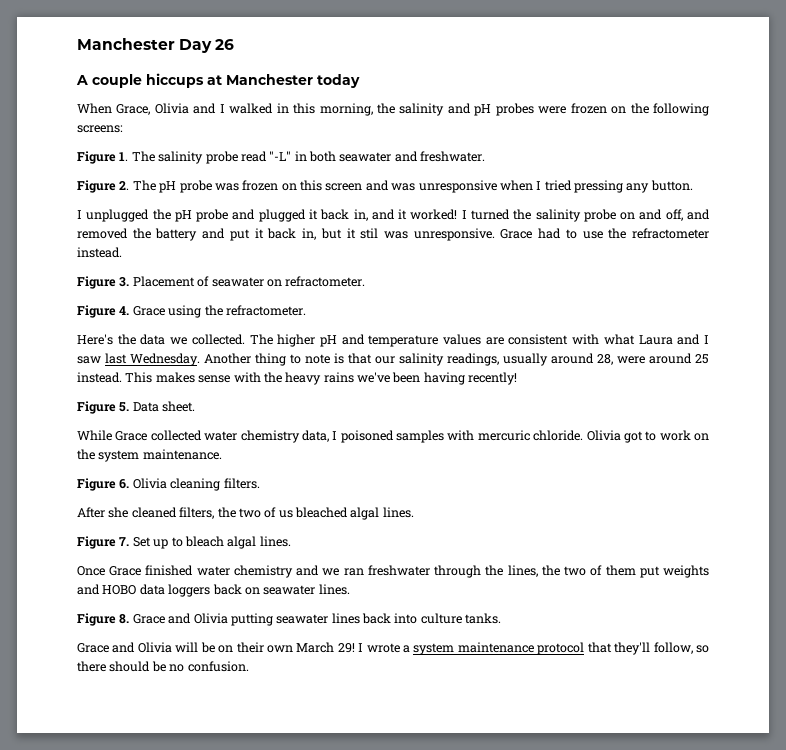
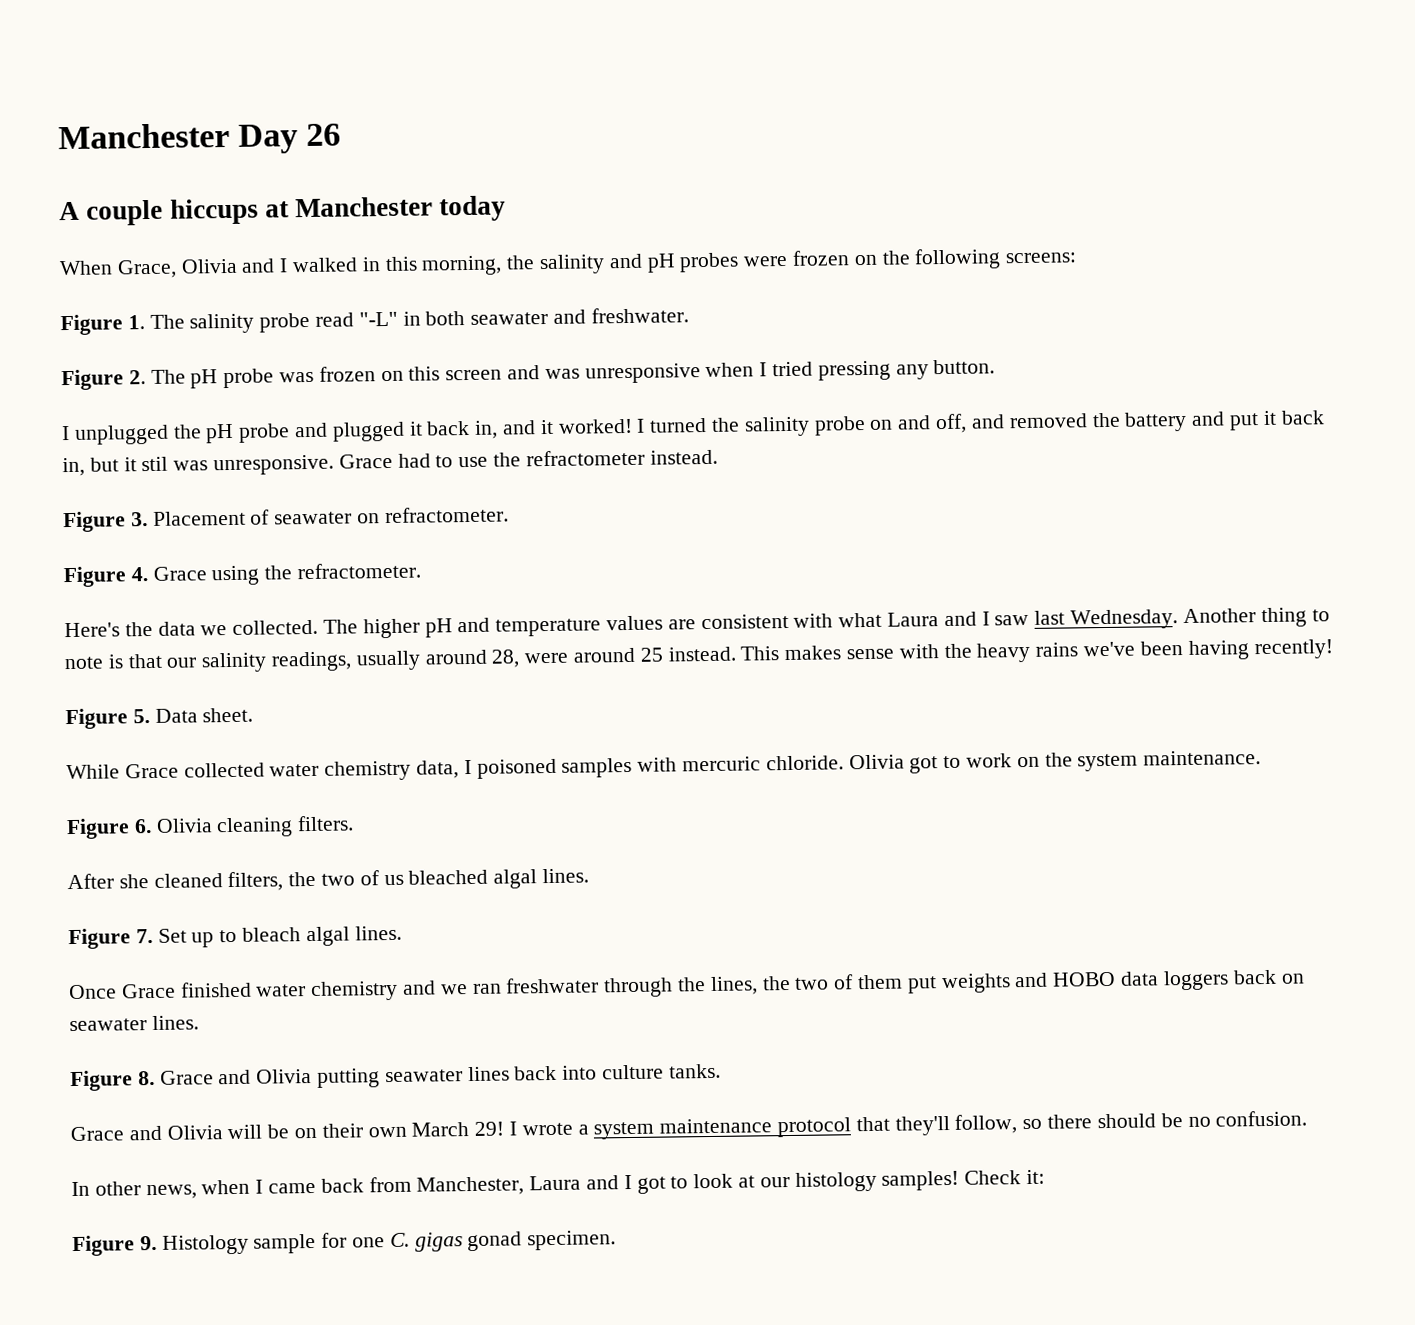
+ In other news, when I came back from Manchester, Laura and I got to look at our histology samples! Check it:
+ Figure 9. Histology sample for one C. gigas gonad specimen.

